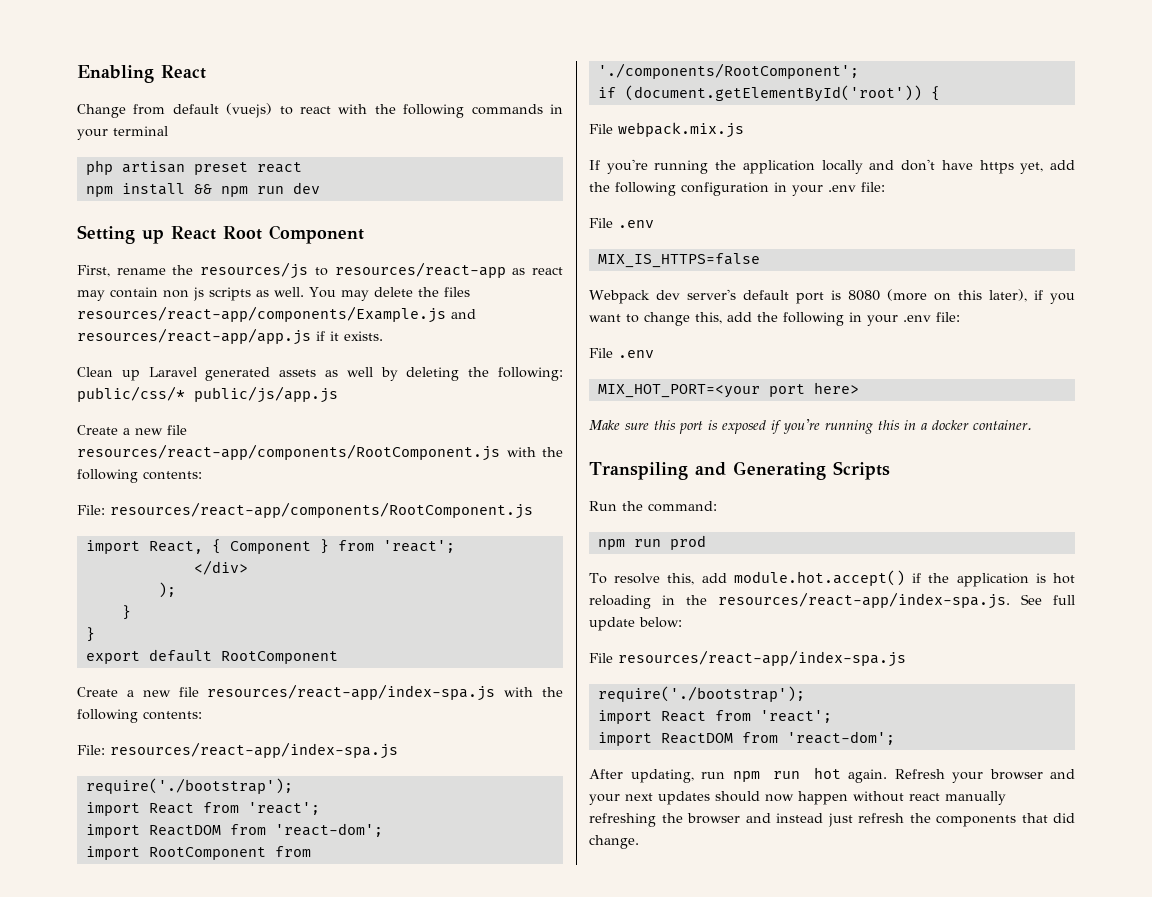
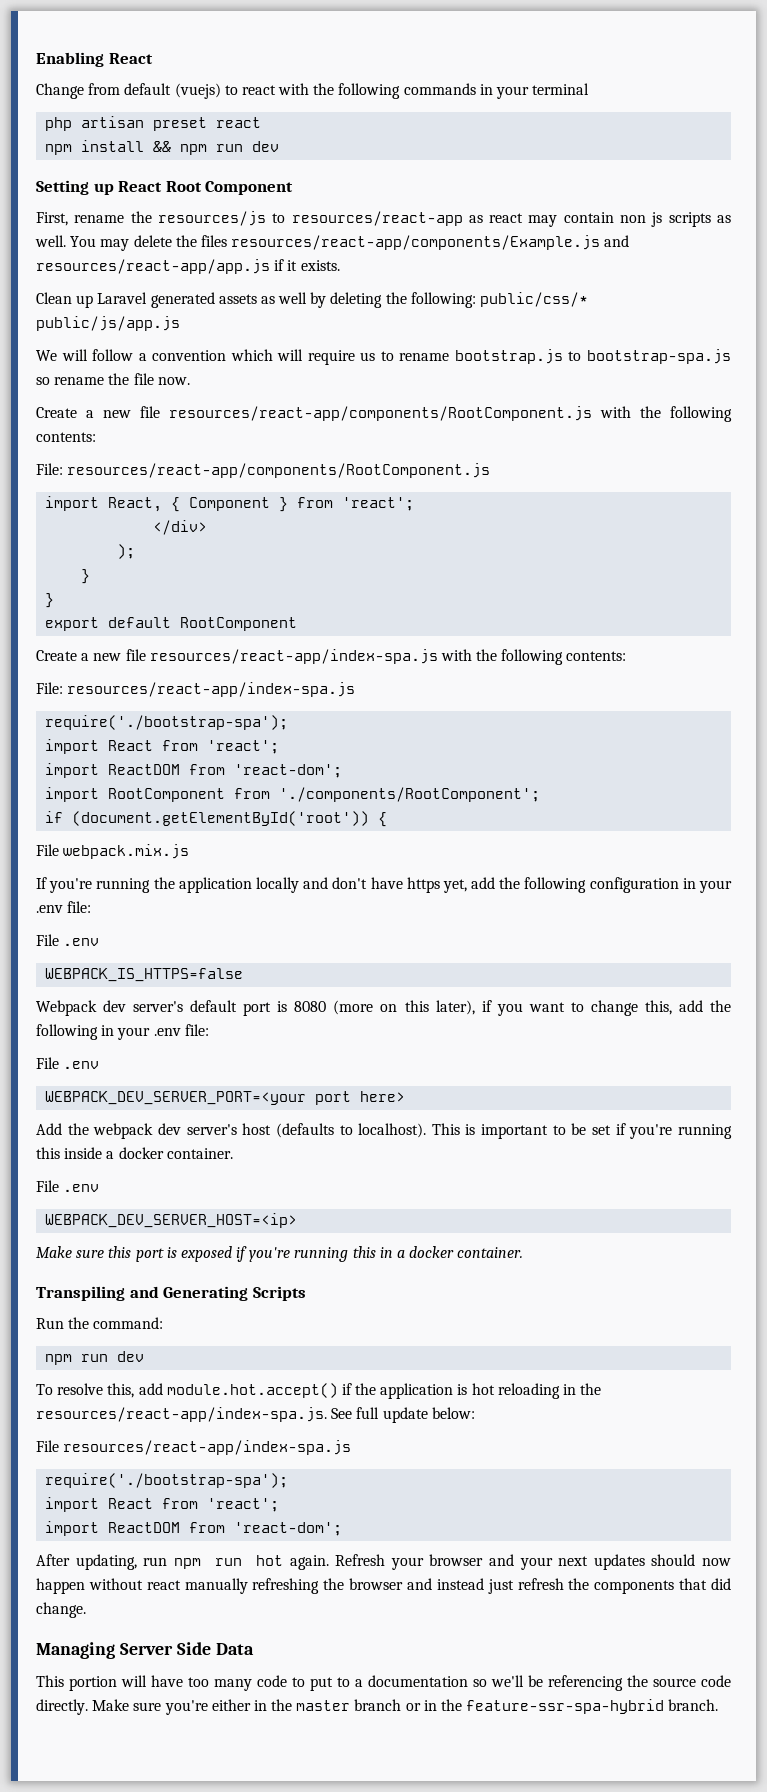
+ We will follow a convention which will require us to rename bootstrap.js to bootstrap-spa.js so rename the file now.
  File: resources/react-app/index-spa.js
- require('./bootstrap');
+ require('./bootstrap-spa');
- MIX_IS_HTTPS=false
+ WEBPACK_IS_HTTPS=false
- MIX_HOT_PORT=<your port here>
+ WEBPACK_DEV_SERVER_PORT=<your port here>
+ Add the webpack dev server's host (defaults to localhost). This is important to be set if you're running this inside a docker container.
+ File .env
+ WEBPACK_DEV_SERVER_HOST=<ip>
  Run the command:
- npm run prod
+ npm run dev
  File resources/react-app/index-spa.js
- require('./bootstrap');
+ require('./bootstrap-spa');
+ Managing Server Side Data
+ This portion will have too many code to put to a documentation so we'll be referencing the source code directly. Make sure you're either in the master branch or in the feature-ssr-spa-hybrid branch.

